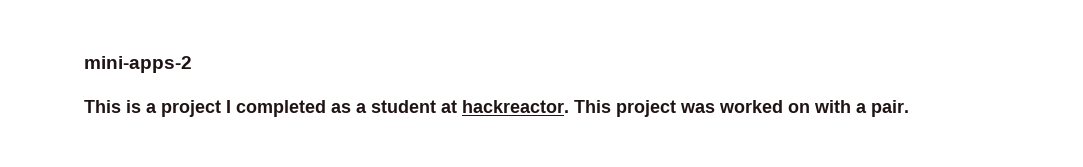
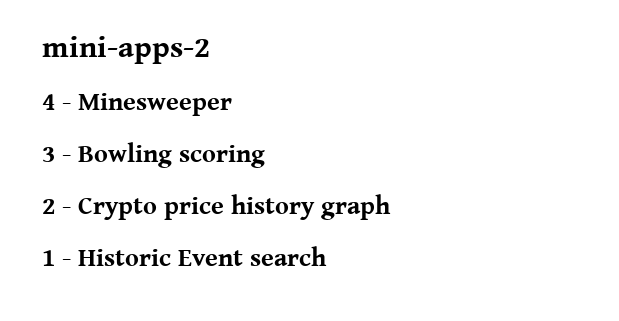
- This is a project I completed as a student at hackreactor. This project was worked on with a pair.
+ 4 - Minesweeper
+ 3 - Bowling scoring
+ 2 - Crypto price history graph
+ 1 - Historic Event search

